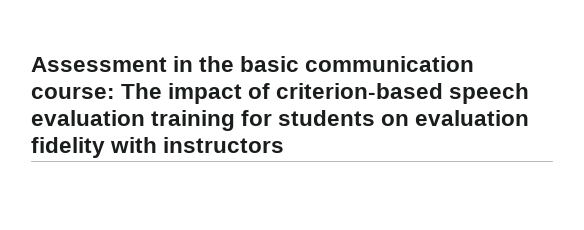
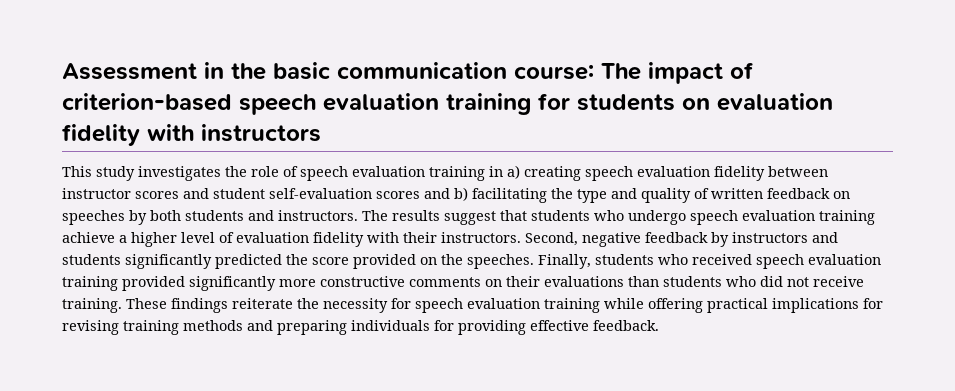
+ This study investigates the role of speech evaluation training in a) creating speech evaluation fidelity between instructor scores and student self-evaluation scores and b) facilitating the type and quality of written feedback on speeches by both students and instructors. The results suggest that students who undergo speech evaluation training achieve a higher level of evaluation fidelity with their instructors. Second, negative feedback by instructors and students significantly predicted the score provided on the speeches. Finally, students who received speech evaluation training provided significantly more constructive comments on their evaluations than students who did not receive training. These findings reiterate the necessity for speech evaluation training while offering practical implications for revising training methods and preparing individuals for providing effective feedback.

